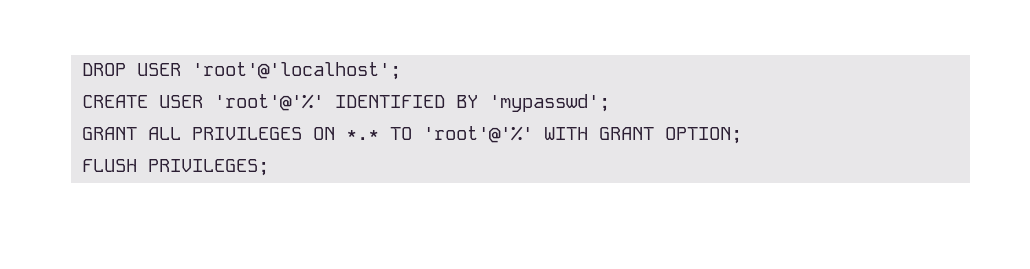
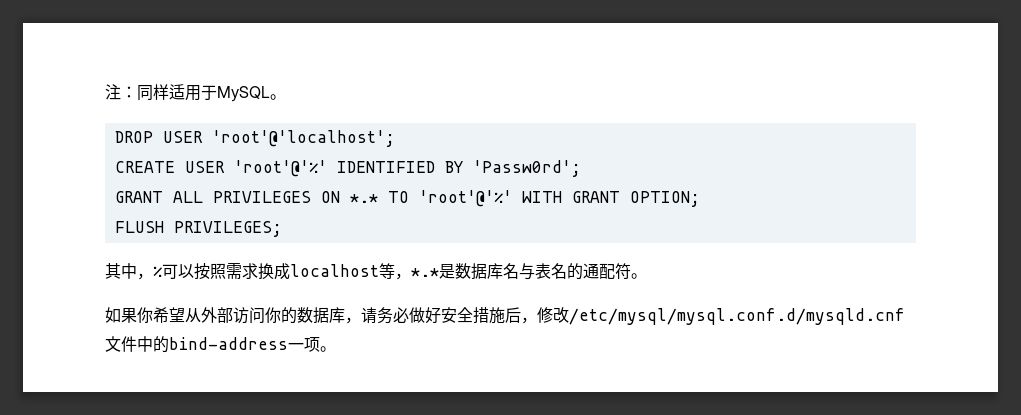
+ 注：同样适用于MySQL。
- CREATE USER 'root'@'%' IDENTIFIED BY 'mypasswd';
+ CREATE USER 'root'@'%' IDENTIFIED BY 'Passw0rd';
+ 其中，%可以按照需求换成localhost等，*.*是数据库名与表名的通配符。
+ 如果你希望从外部访问你的数据库，请务必做好安全措施后，修改/etc/mysql/mysql.conf.d/mysqld.cnf文件中的bind-address一项。

